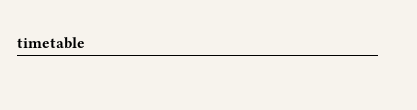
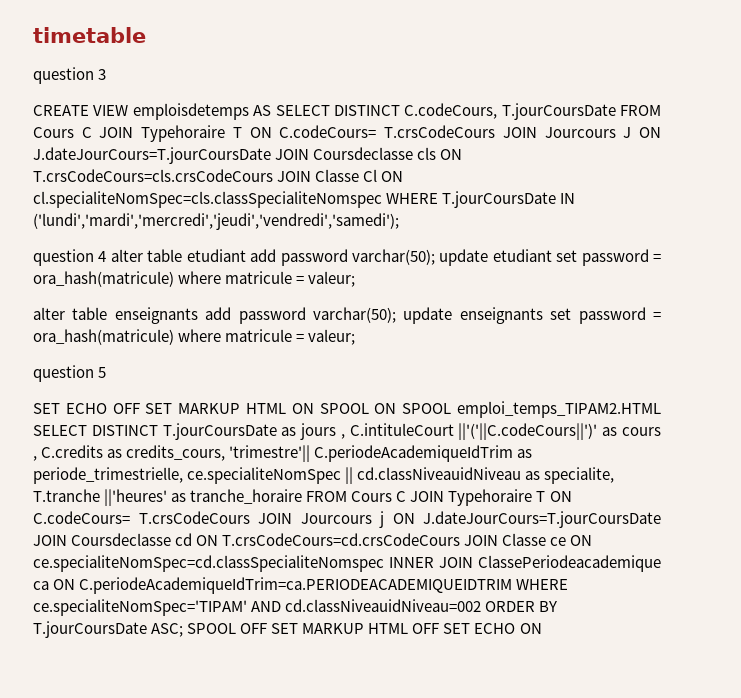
+ question 3
+ CREATE VIEW emploisdetemps AS SELECT DISTINCT C.codeCours, T.jourCoursDate FROM Cours C JOIN Typehoraire T ON C.codeCours= T.crsCodeCours JOIN Jourcours J ON J.dateJourCours=T.jourCoursDate JOIN Coursdeclasse cls ON T.crsCodeCours=cls.crsCodeCours JOIN Classe Cl ON cl.specialiteNomSpec=cls.classSpecialiteNomspec WHERE T.jourCoursDate IN ('lundi','mardi','mercredi','jeudi','vendredi','samedi');
+ question 4 alter table etudiant add password varchar(50); update etudiant set password = ora_hash(matricule) where matricule = valeur;
+ alter table enseignants add password varchar(50); update enseignants set password = ora_hash(matricule) where matricule = valeur;
+ question 5
+ SET ECHO OFF SET MARKUP HTML ON SPOOL ON SPOOL emploi_temps_TIPAM2.HTML SELECT DISTINCT T.jourCoursDate as jours , C.intituleCourt ||'('||C.codeCours||')' as cours , C.credits as credits_cours, 'trimestre'|| C.periodeAcademiqueIdTrim as periode_trimestrielle, ce.specialiteNomSpec || cd.classNiveauidNiveau as specialite, T.tranche ||'heures' as tranche_horaire FROM Cours C JOIN Typehoraire T ON C.codeCours= T.crsCodeCours JOIN Jourcours j ON J.dateJourCours=T.jourCoursDate JOIN Coursdeclasse cd ON T.crsCodeCours=cd.crsCodeCours JOIN Classe ce ON ce.specialiteNomSpec=cd.classSpecialiteNomspec INNER JOIN ClassePeriodeacademique ca ON C.periodeAcademiqueIdTrim=ca.PERIODEACADEMIQUEIDTRIM WHERE ce.specialiteNomSpec='TIPAM' AND cd.classNiveauidNiveau=002 ORDER BY T.jourCoursDate ASC; SPOOL OFF SET MARKUP HTML OFF SET ECHO ON

